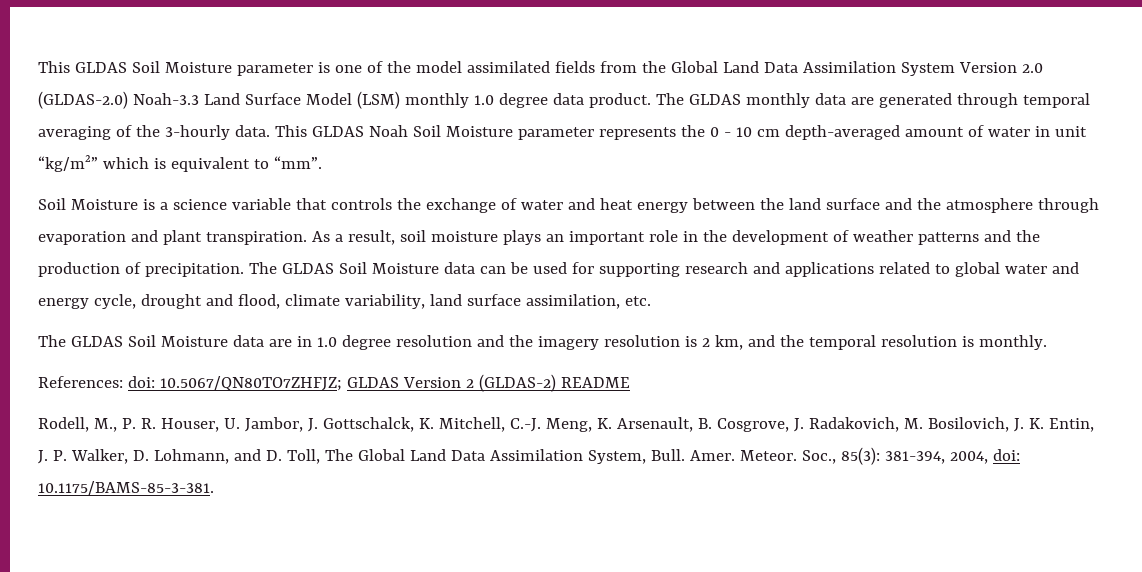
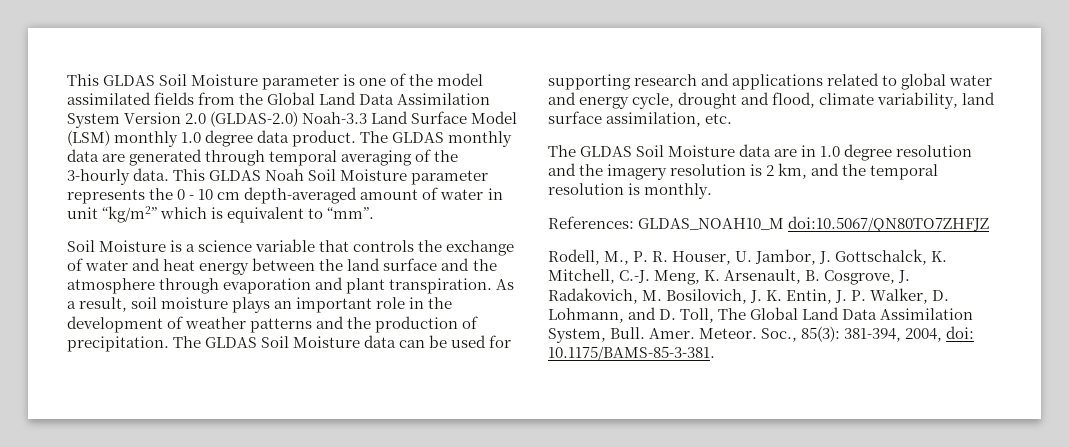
- References: doi: 10.5067/QN80TO7ZHFJZ; GLDAS Version 2 (GLDAS-2) README
+ References: GLDAS_NOAH10_M doi:10.5067/QN80TO7ZHFJZ

